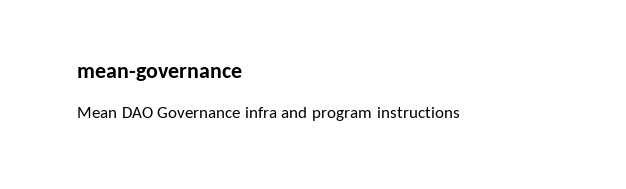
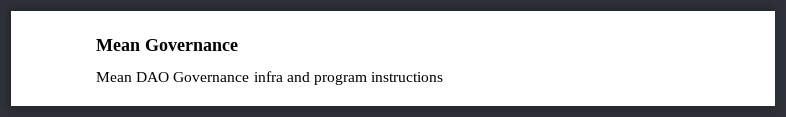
- mean-governance
+ Mean Governance

